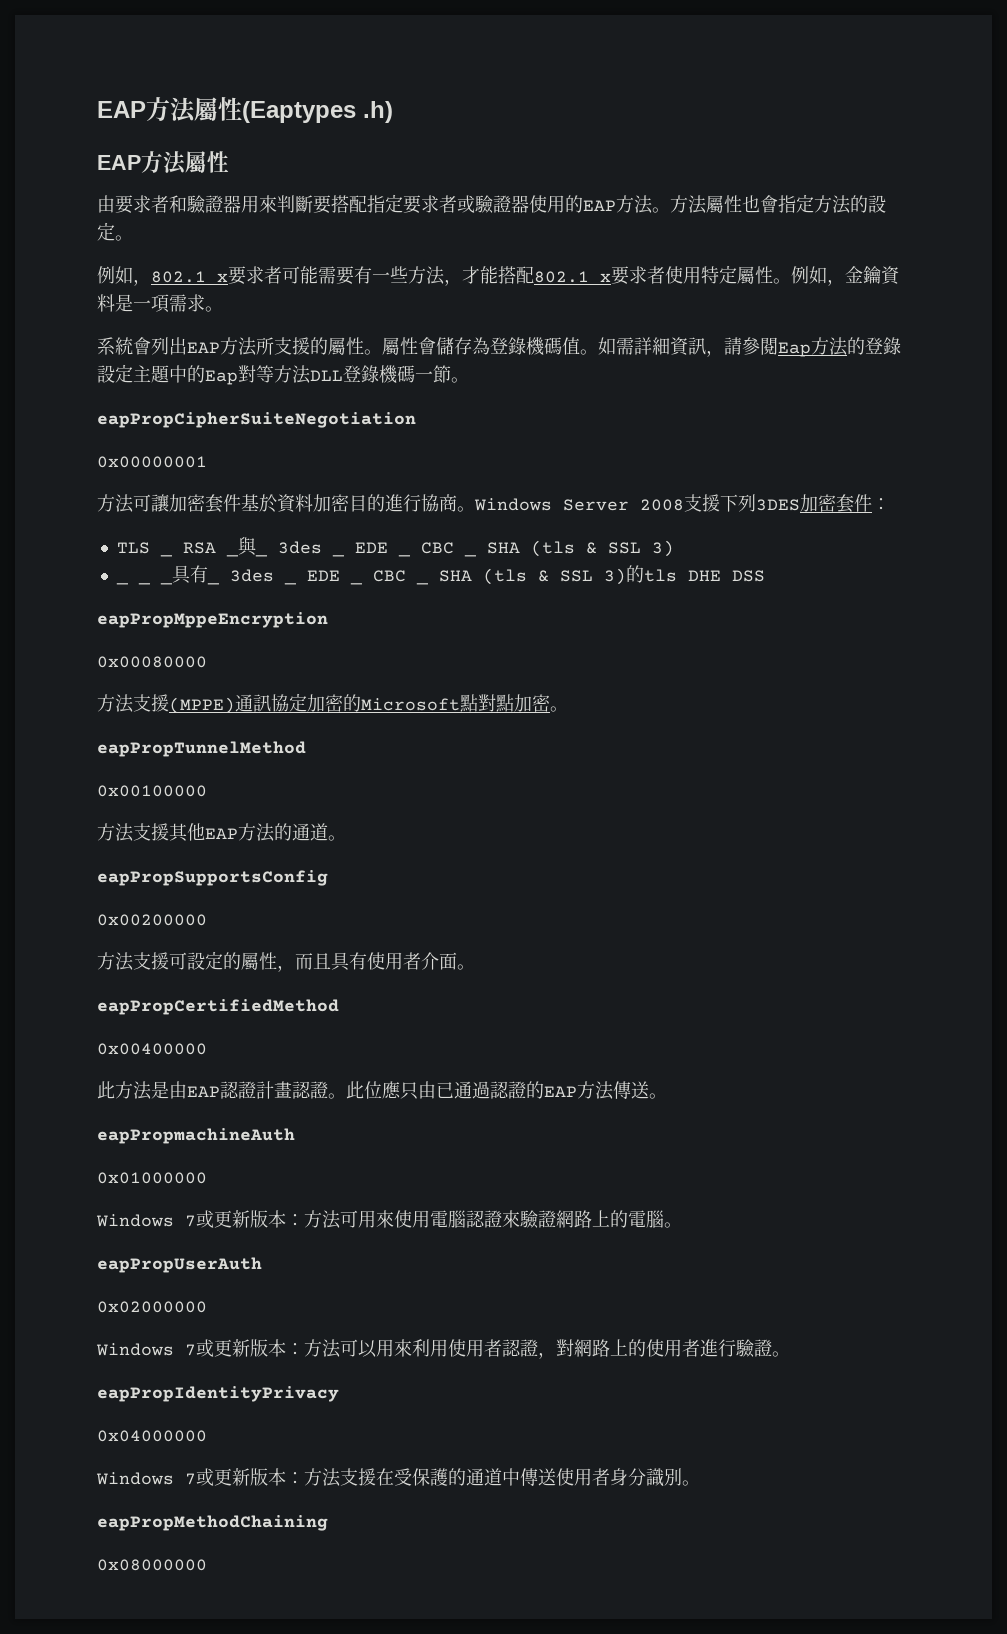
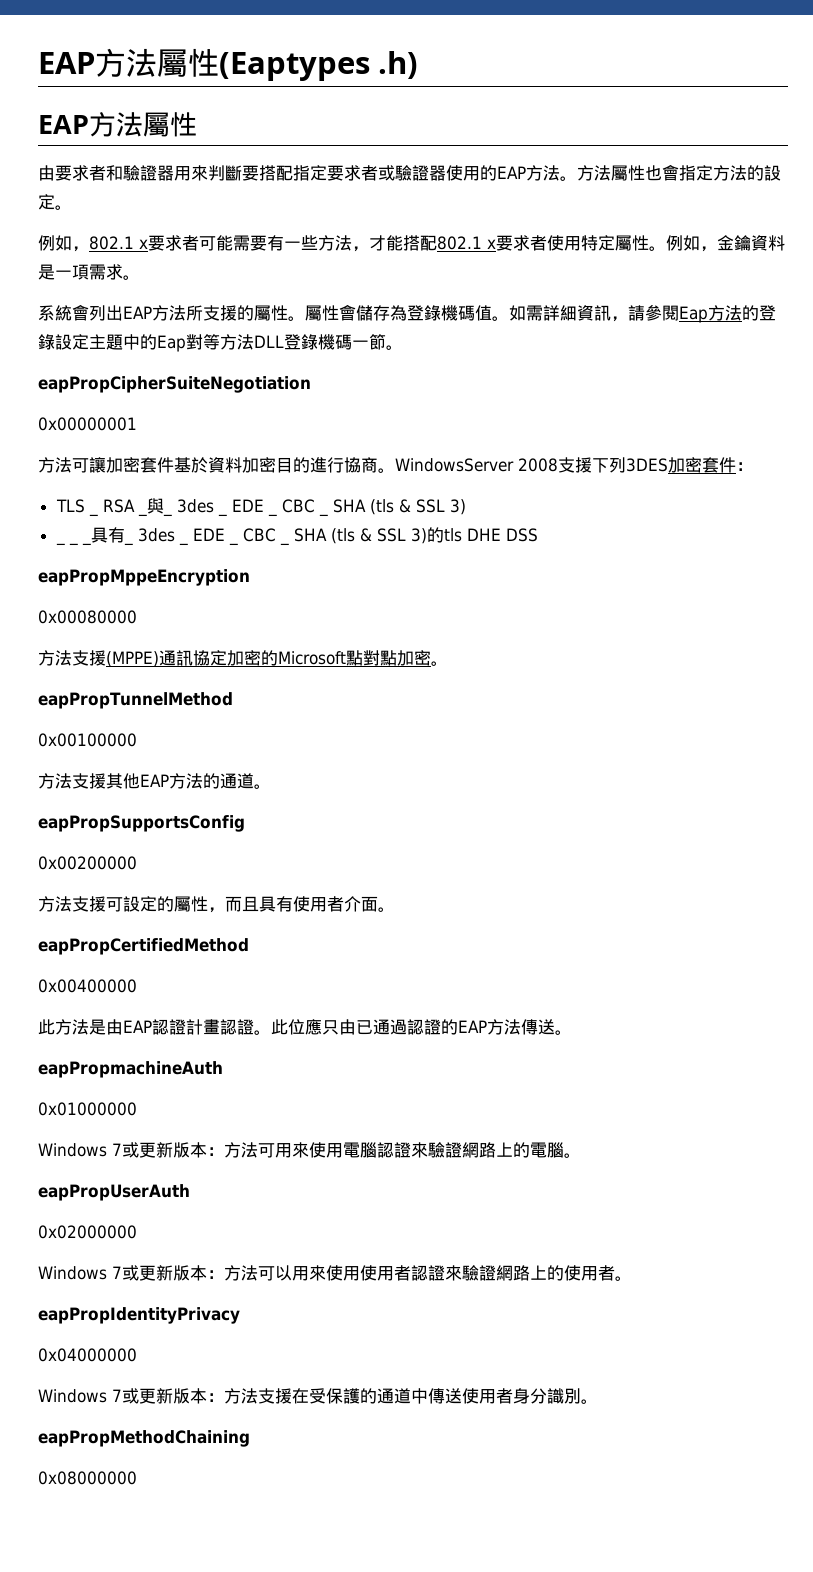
- Windows Server 2008支援下列3DES加密套件：
+ WindowsServer 2008支援下列3DES加密套件：
- Windows 7或更新版本：方法可以用來利用使用者認證，對網路上的使用者進行驗證。
+ Windows 7或更新版本：方法可以用來使用使用者認證來驗證網路上的使用者。

